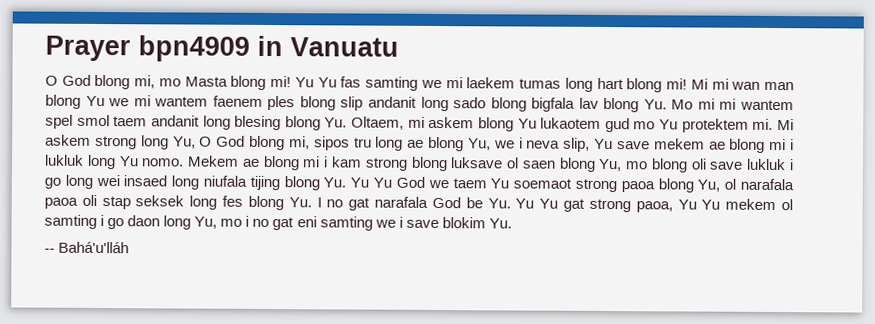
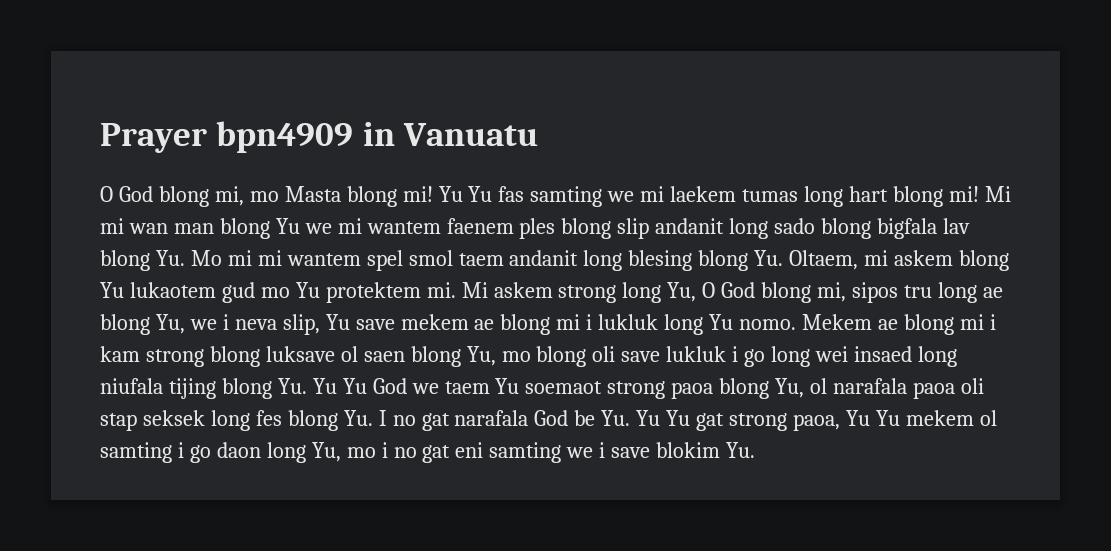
- -- Bahá'u'lláh

